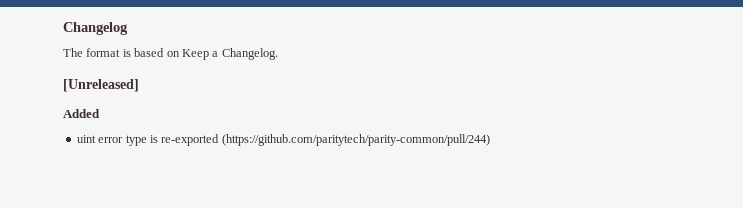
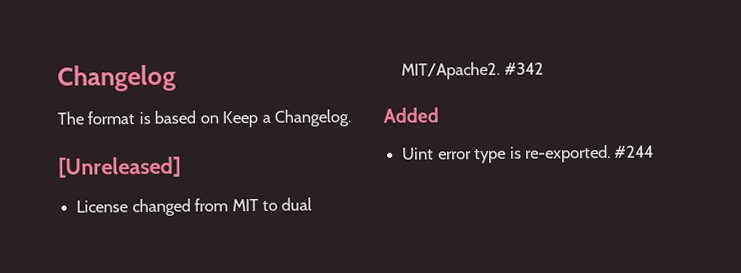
+ License changed from MIT to dual MIT/Apache2. #342
- uint error type is re-exported (https://github.com/paritytech/parity-common/pull/244)
+ Uint error type is re-exported. #244

